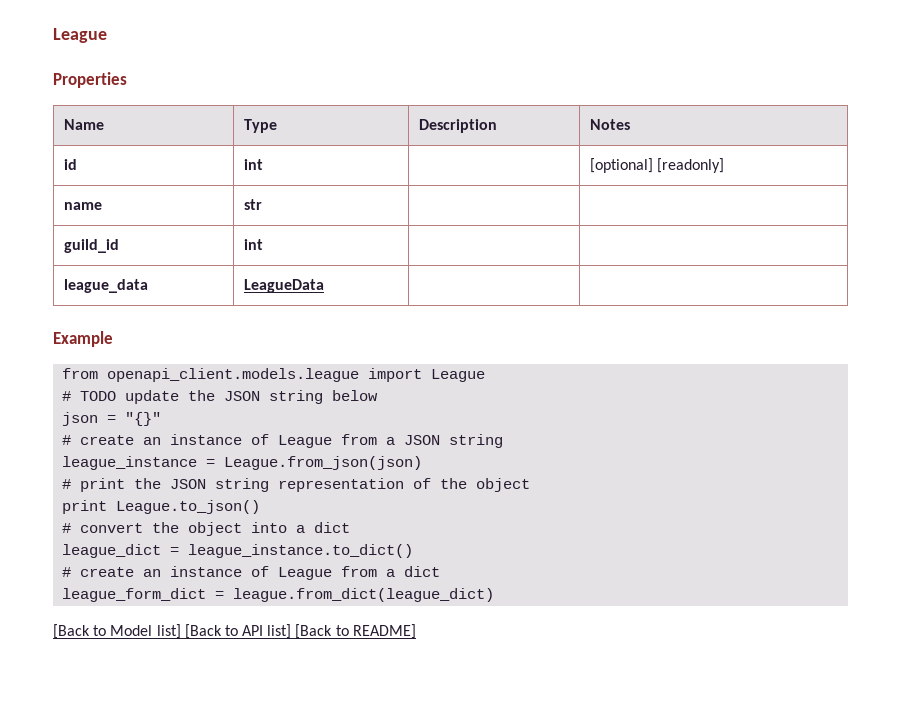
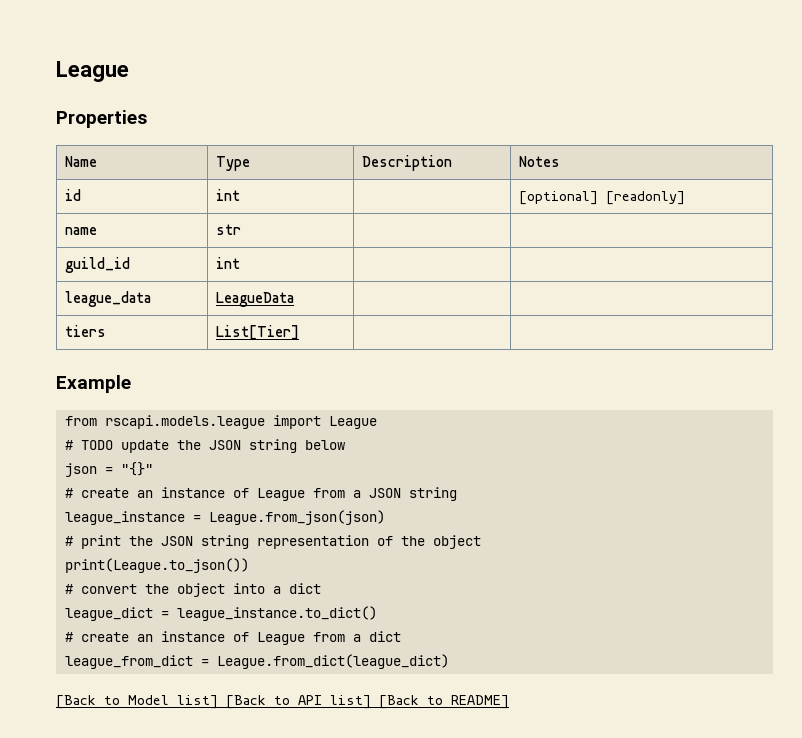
+ tiers | List[Tier] | |
- from openapi_client.models.league import League
+ from rscapi.models.league import League
- print League.to_json()
+ print(League.to_json())
- league_form_dict = league.from_dict(league_dict)
+ league_from_dict = League.from_dict(league_dict)

